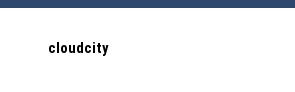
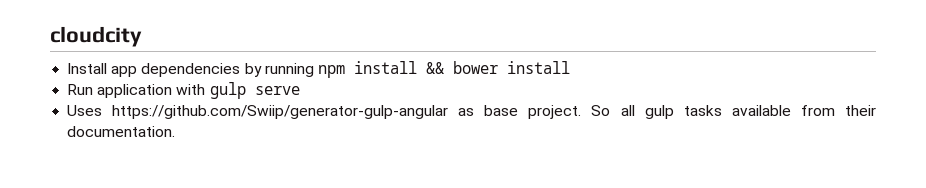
+ Install app dependencies by running npm install && bower install
+ Run application with gulp serve
+ Uses https://github.com/Swiip/generator-gulp-angular as base project. So all gulp tasks available from their documentation.

